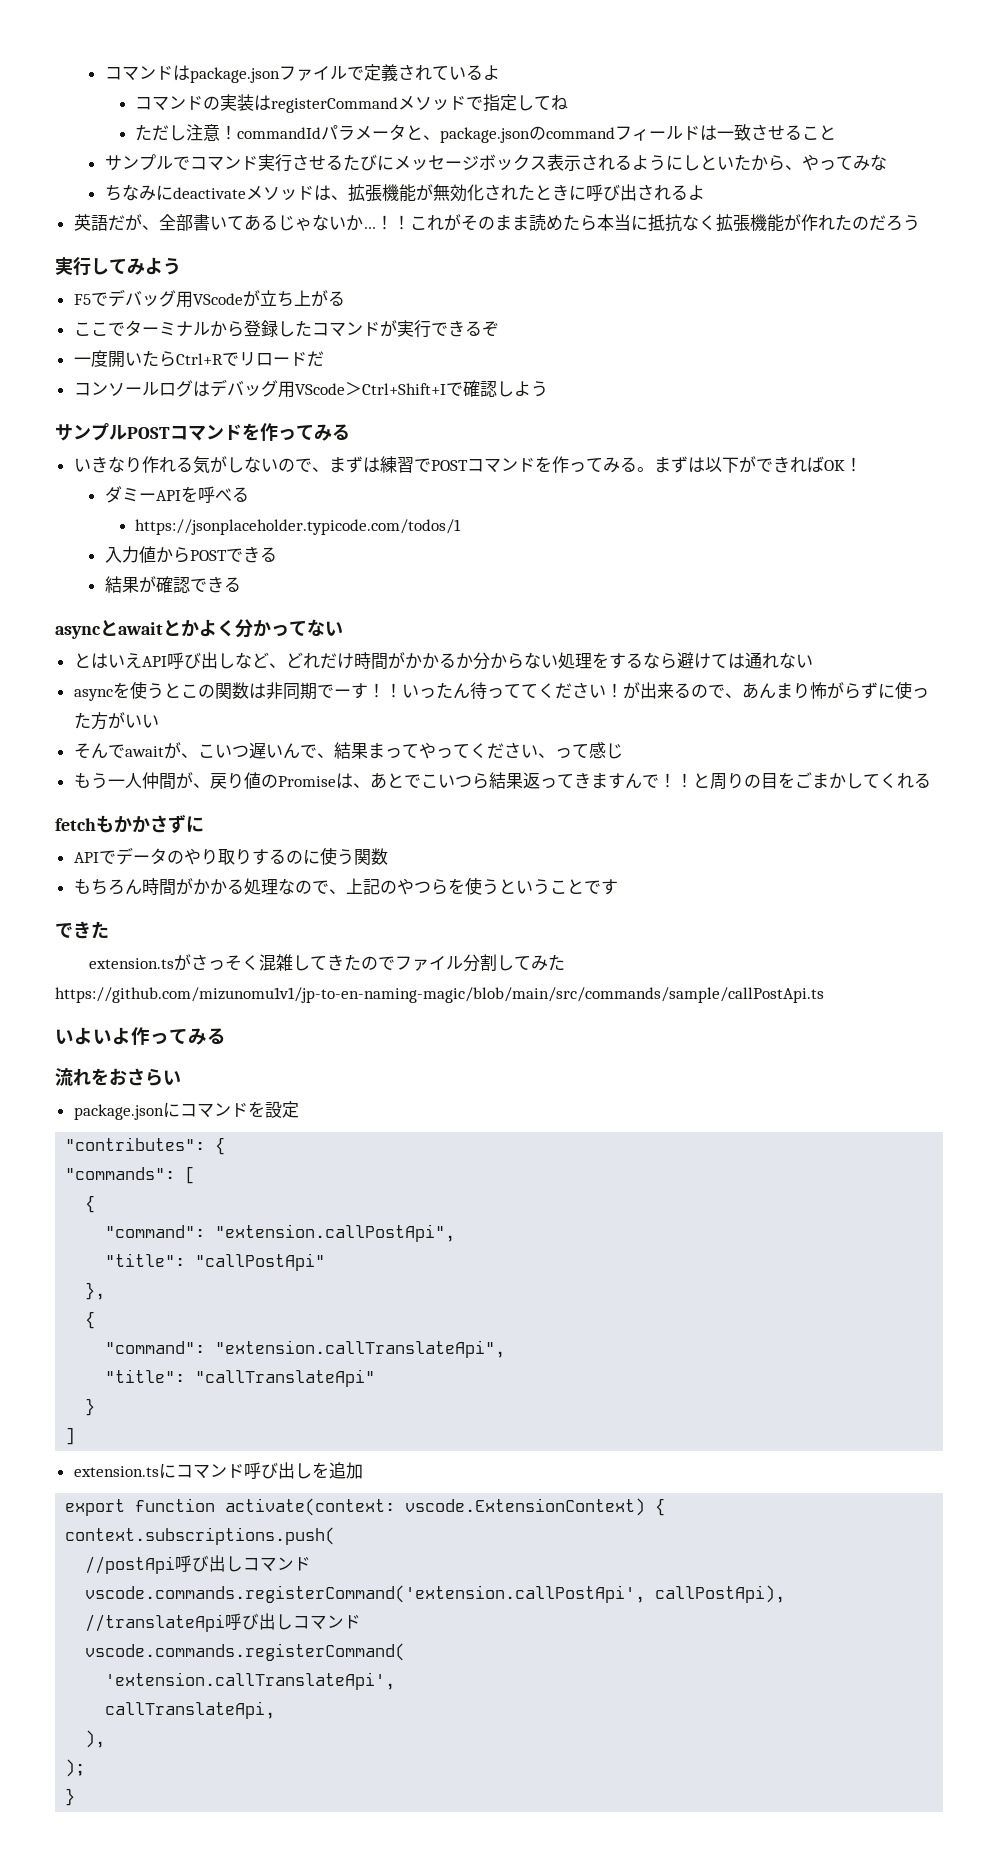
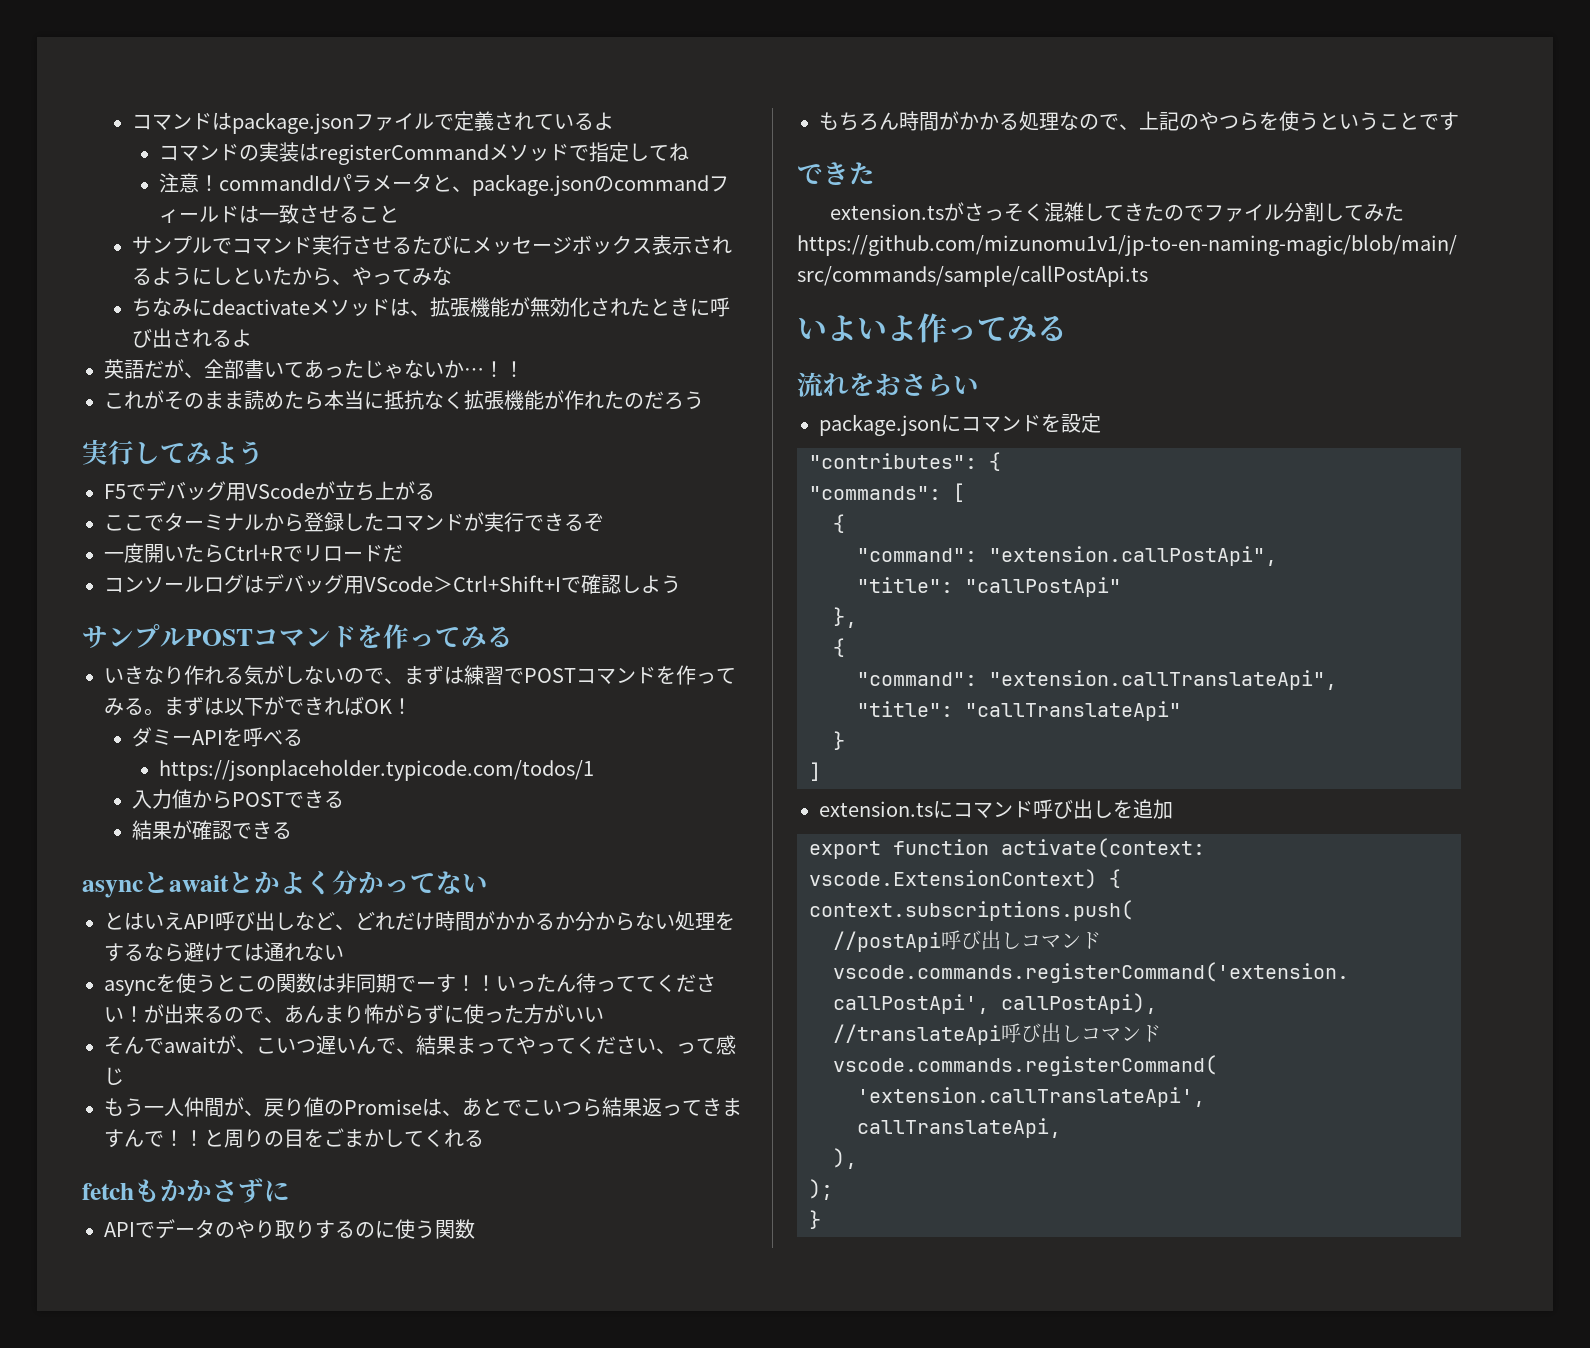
- ただし注意！commandIdパラメータと、package.jsonのcommandフィールドは一致させること
+ 注意！commandIdパラメータと、package.jsonのcommandフィールドは一致させること
- 英語だが、全部書いてあるじゃないか…！！これがそのまま読めたら本当に抵抗なく拡張機能が作れたのだろう
+ 英語だが、全部書いてあったじゃないか…！！
+ これがそのまま読めたら本当に抵抗なく拡張機能が作れたのだろう

